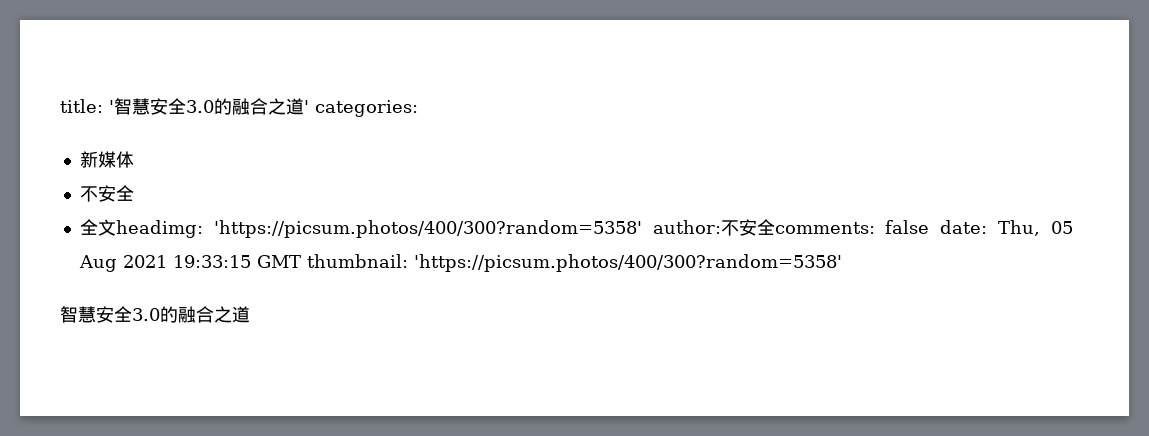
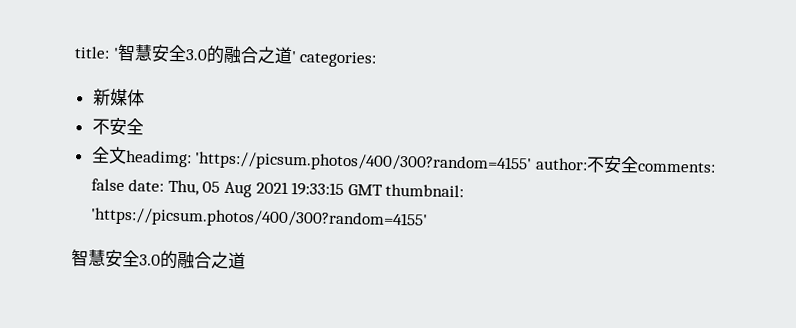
- 全文headimg: 'https://picsum.photos/400/300?random=5358' author:不安全comments: false date: Thu, 05 Aug 2021 19:33:15 GMT thumbnail: 'https://picsum.photos/400/300?random=5358'
+ 全文headimg: 'https://picsum.photos/400/300?random=4155' author:不安全comments: false date: Thu, 05 Aug 2021 19:33:15 GMT thumbnail: 'https://picsum.photos/400/300?random=4155'

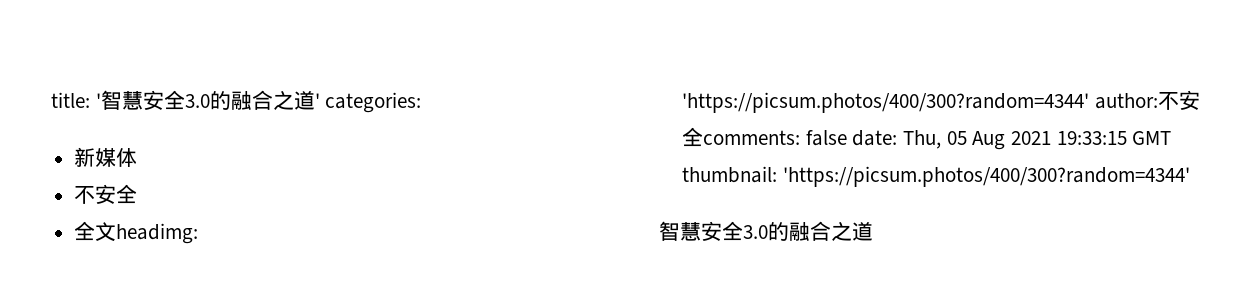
- 全文headimg: 'https://picsum.photos/400/300?random=4155' author:不安全comments: false date: Thu, 05 Aug 2021 19:33:15 GMT thumbnail: 'https://picsum.photos/400/300?random=4155'
+ 全文headimg: 'https://picsum.photos/400/300?random=4344' author:不安全comments: false date: Thu, 05 Aug 2021 19:33:15 GMT thumbnail: 'https://picsum.photos/400/300?random=4344'

